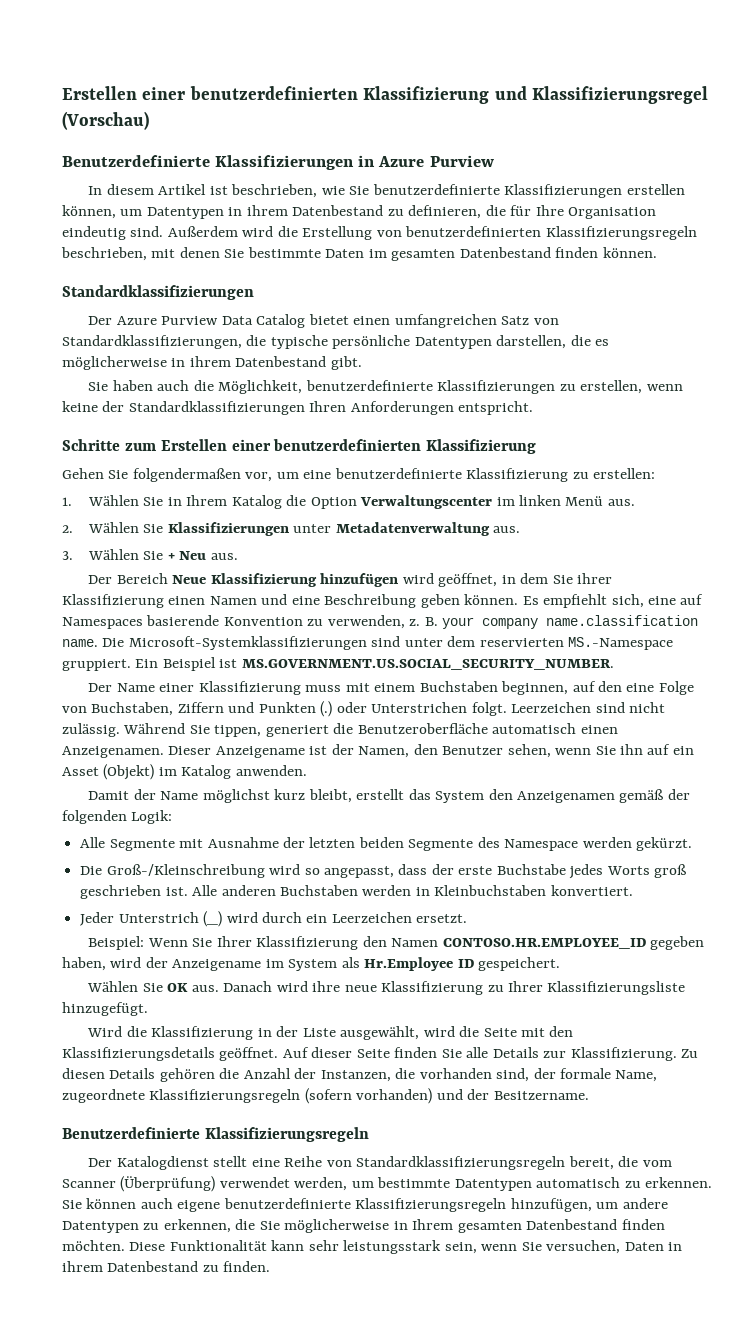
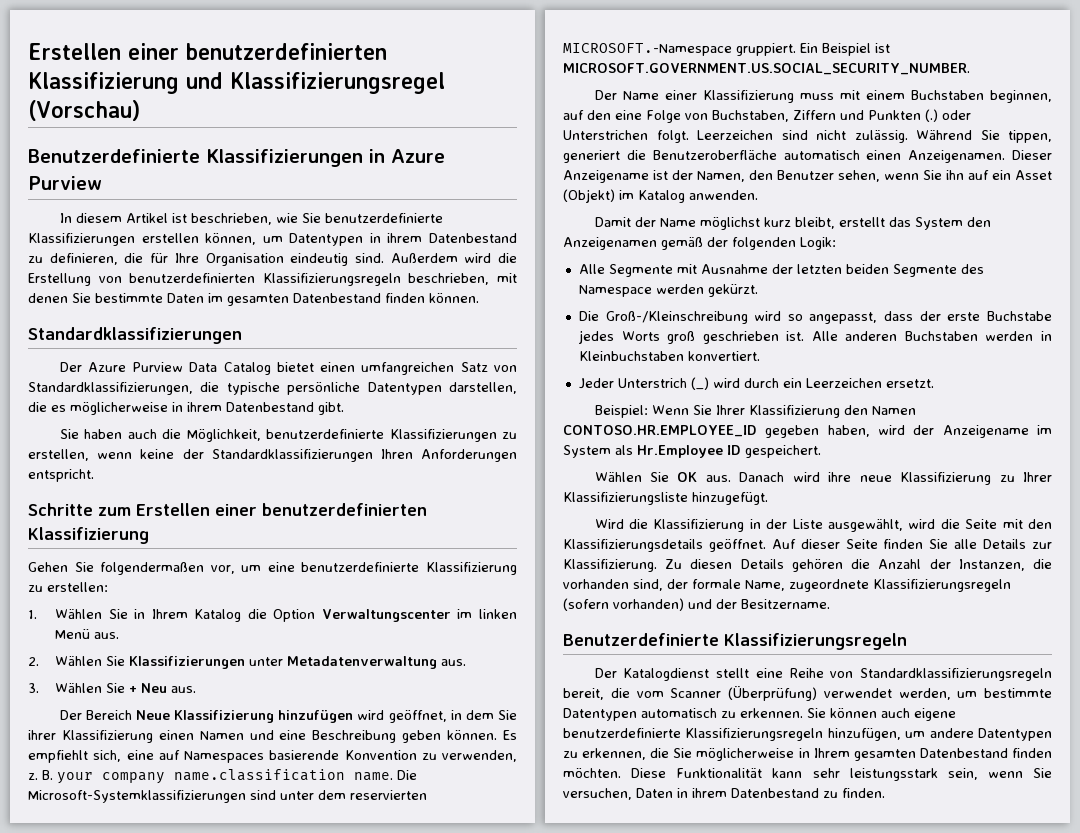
- Die Microsoft-Systemklassifizierungen sind unter dem reservierten MS.-Namespace gruppiert.
+ Die Microsoft-Systemklassifizierungen sind unter dem reservierten MICROSOFT.-Namespace gruppiert.
- Ein Beispiel ist MS.GOVERNMENT.US.SOCIAL_SECURITY_NUMBER.
+ Ein Beispiel ist MICROSOFT.GOVERNMENT.US.SOCIAL_SECURITY_NUMBER.

